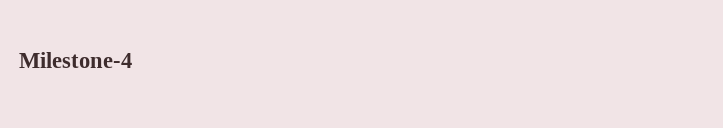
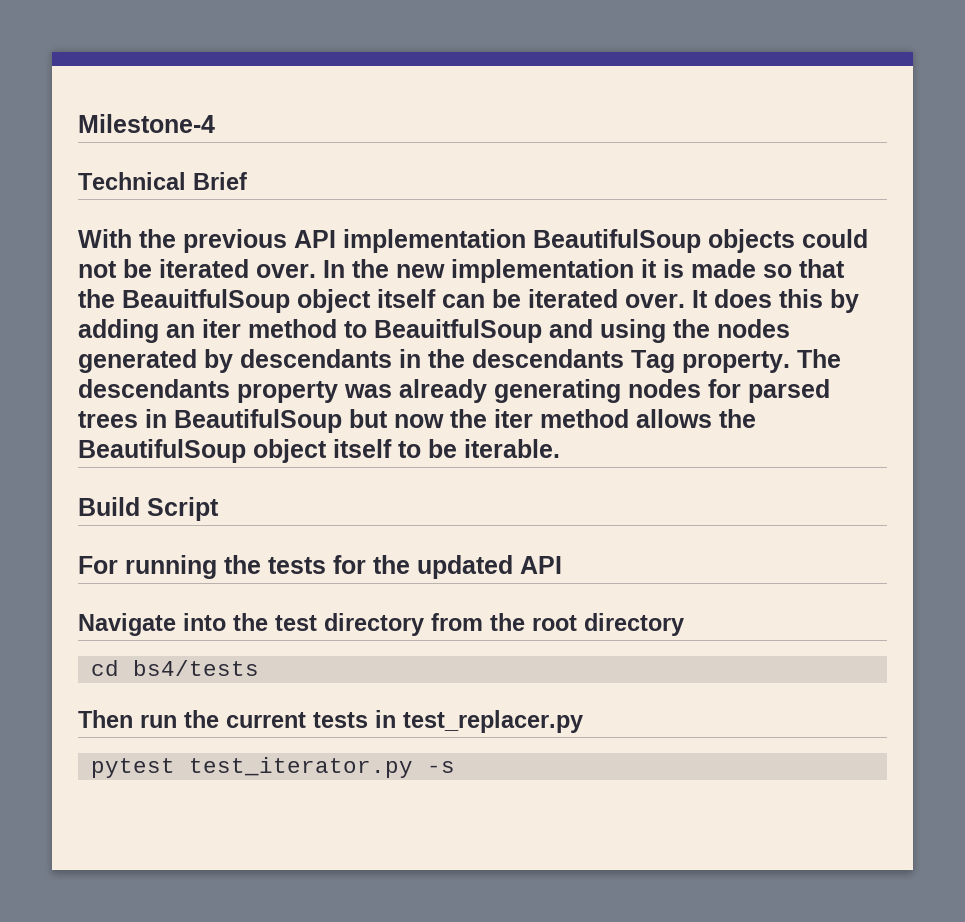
+ Technical Brief
+ With the previous API implementation BeautifulSoup objects could not be iterated over. In the new implementation it is made so that the BeauitfulSoup object itself can be iterated over. It does this by adding an iter method to BeauitfulSoup and using the nodes generated by descendants in the descendants Tag property. The descendants property was already generating nodes for parsed trees in BeautifulSoup but now the iter method allows the BeautifulSoup object itself to be iterable.
+ Build Script
+ For running the tests for the updated API
+ Navigate into the test directory from the root directory
+ cd bs4/tests
+ Then run the current tests in test_replacer.py
+ pytest test_iterator.py -s

